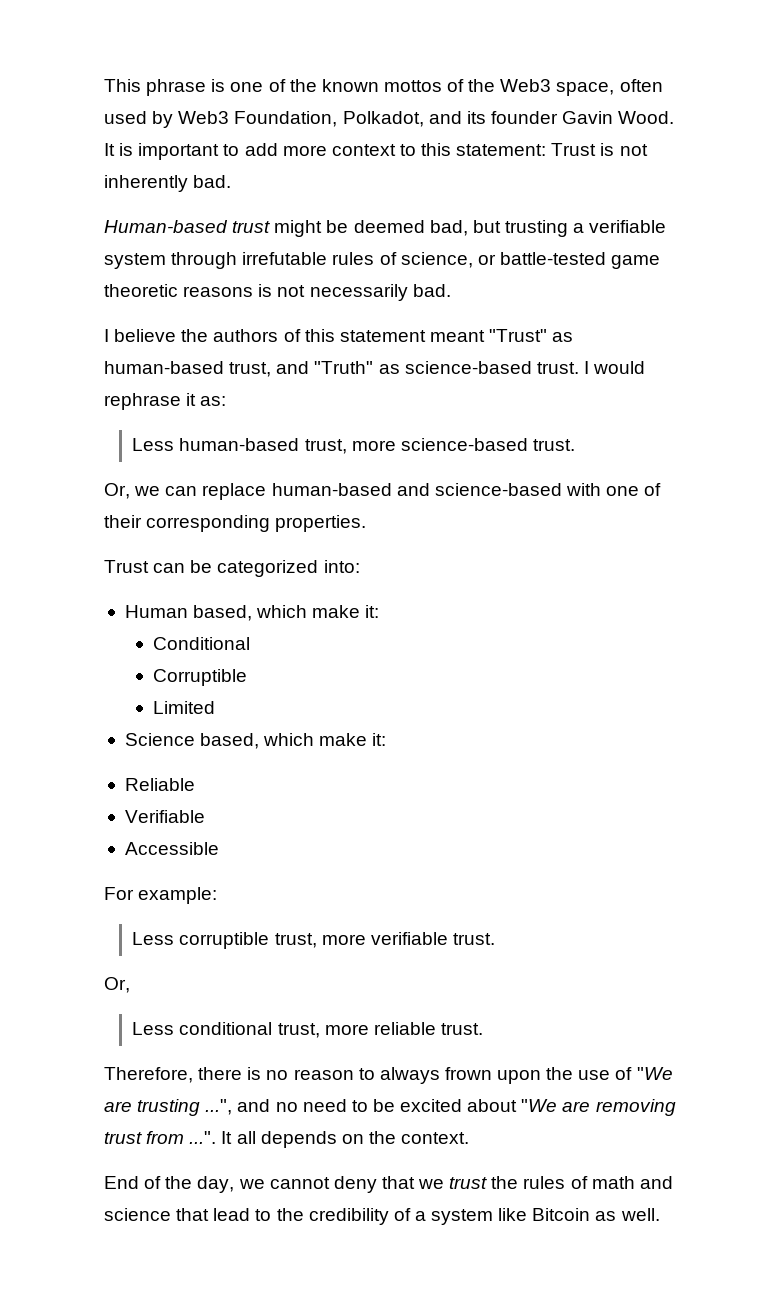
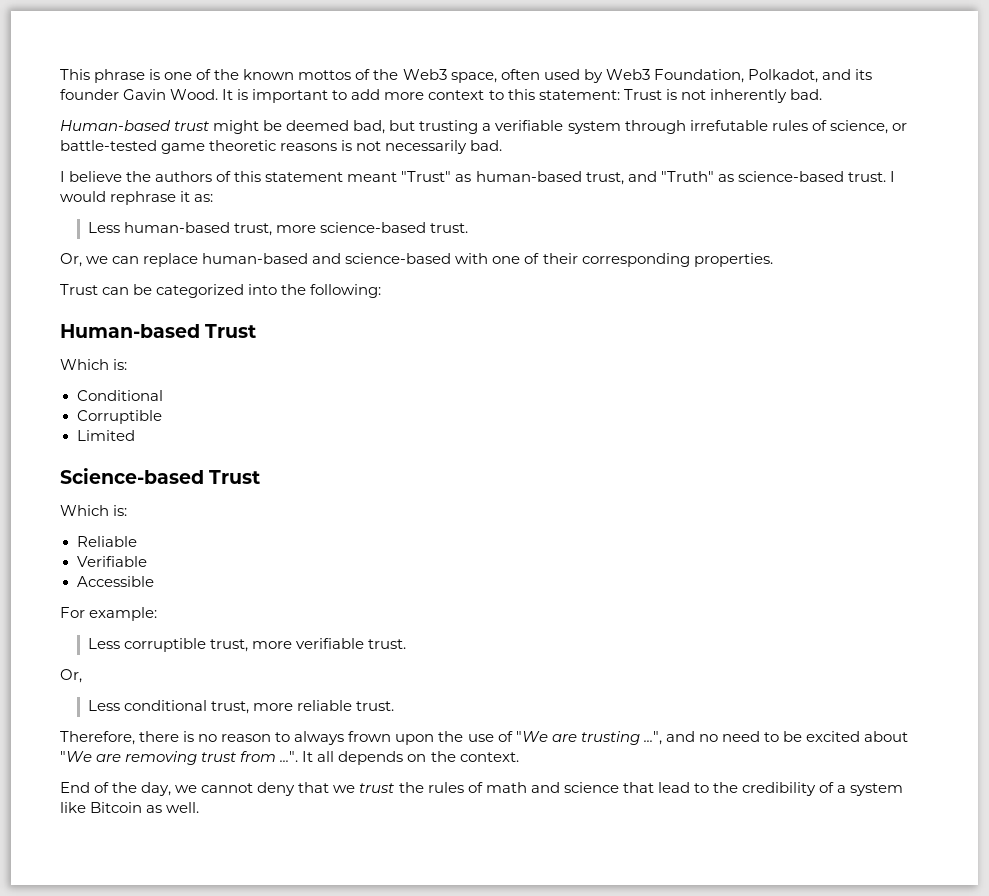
- Trust can be categorized into:
- Human based, which make it:
+ Trust can be categorized into the following:
+ Human-based Trust
+ Which is:
  Conditional
  Corruptible
  Limited
- Science based, which make it:
+ Science-based Trust
+ Which is:

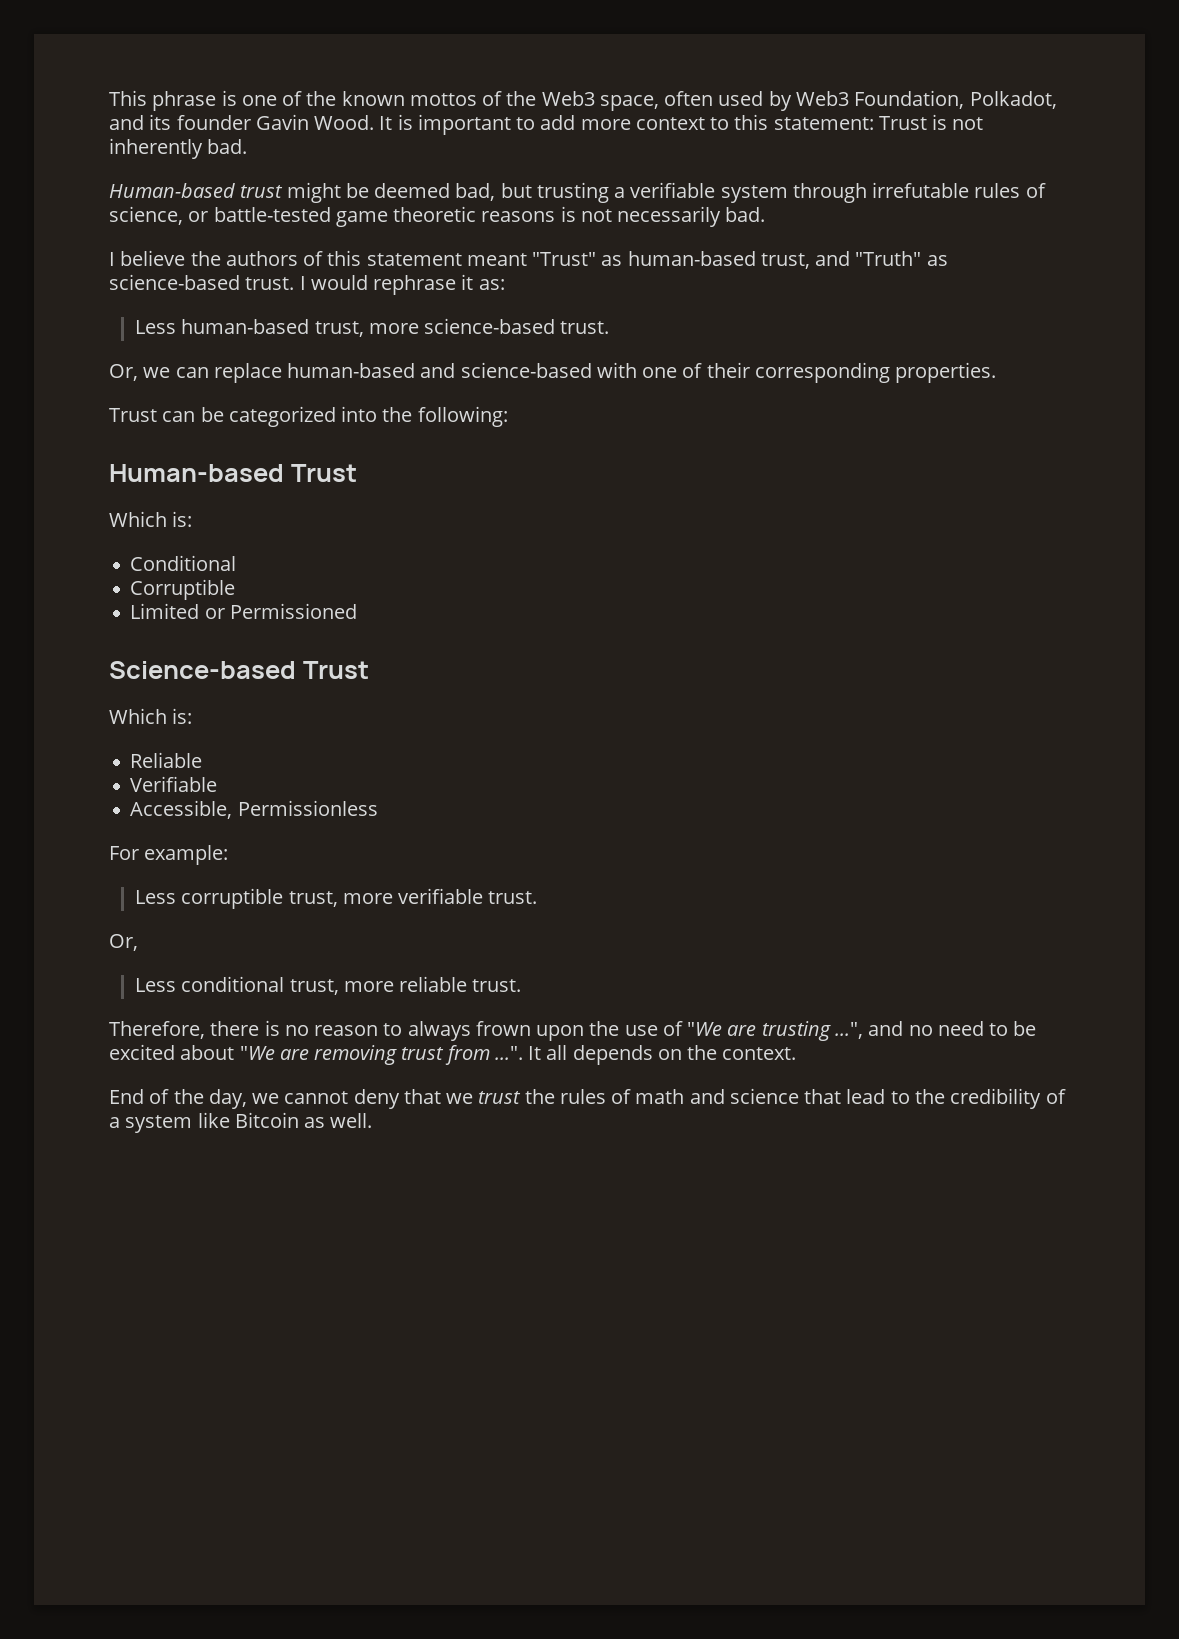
- Limited
+ Limited or Permissioned
- Accessible
+ Accessible, Permissionless

